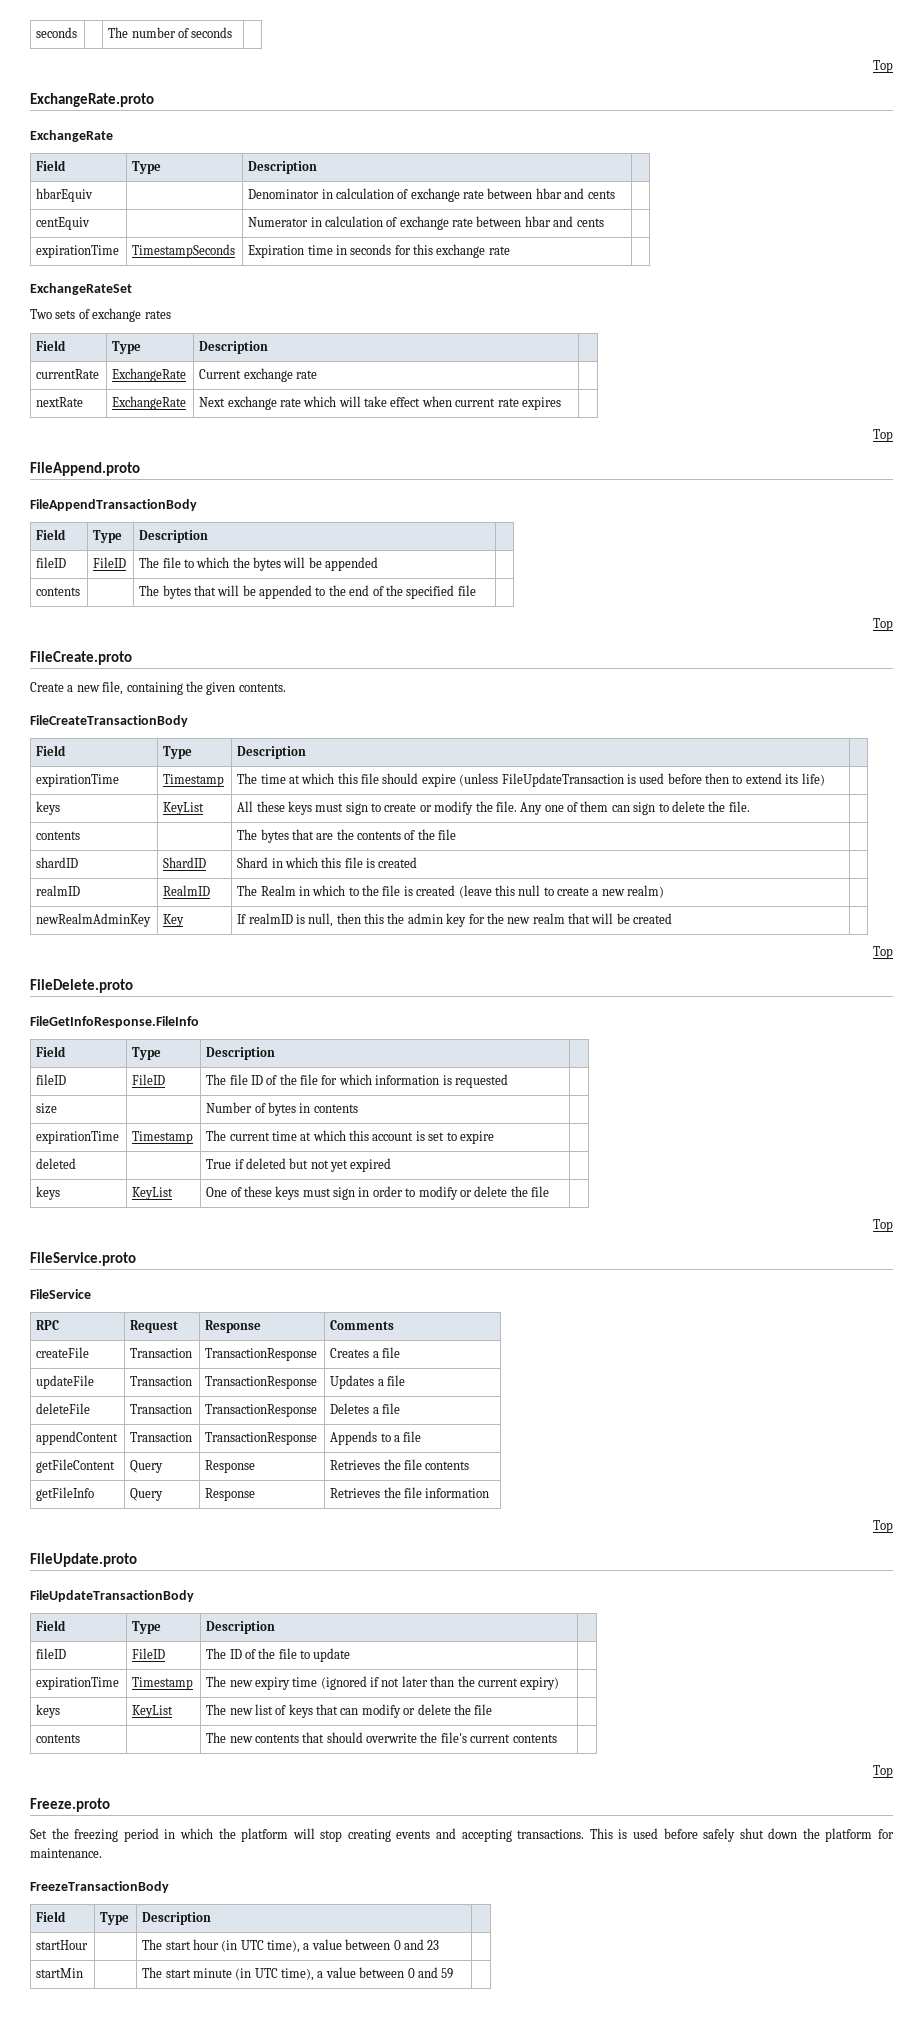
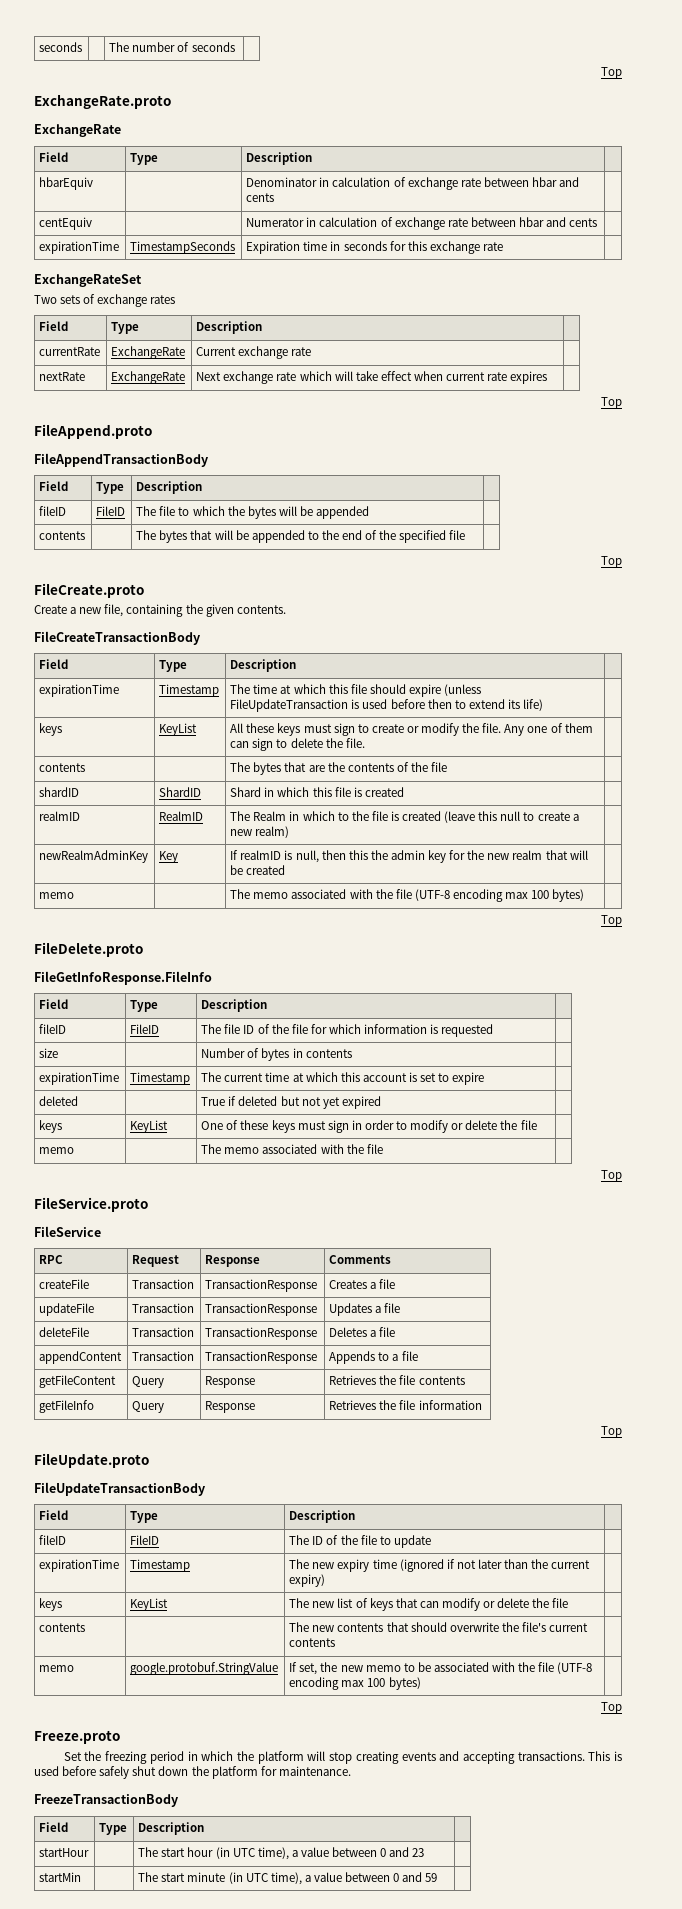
+ memo | | The memo associated with the file (UTF-8 encoding max 100 bytes) |
+ memo | | The memo associated with the file |
+ memo | google.protobuf.StringValue | If set, the new memo to be associated with the file (UTF-8 encoding max 100 bytes) |

